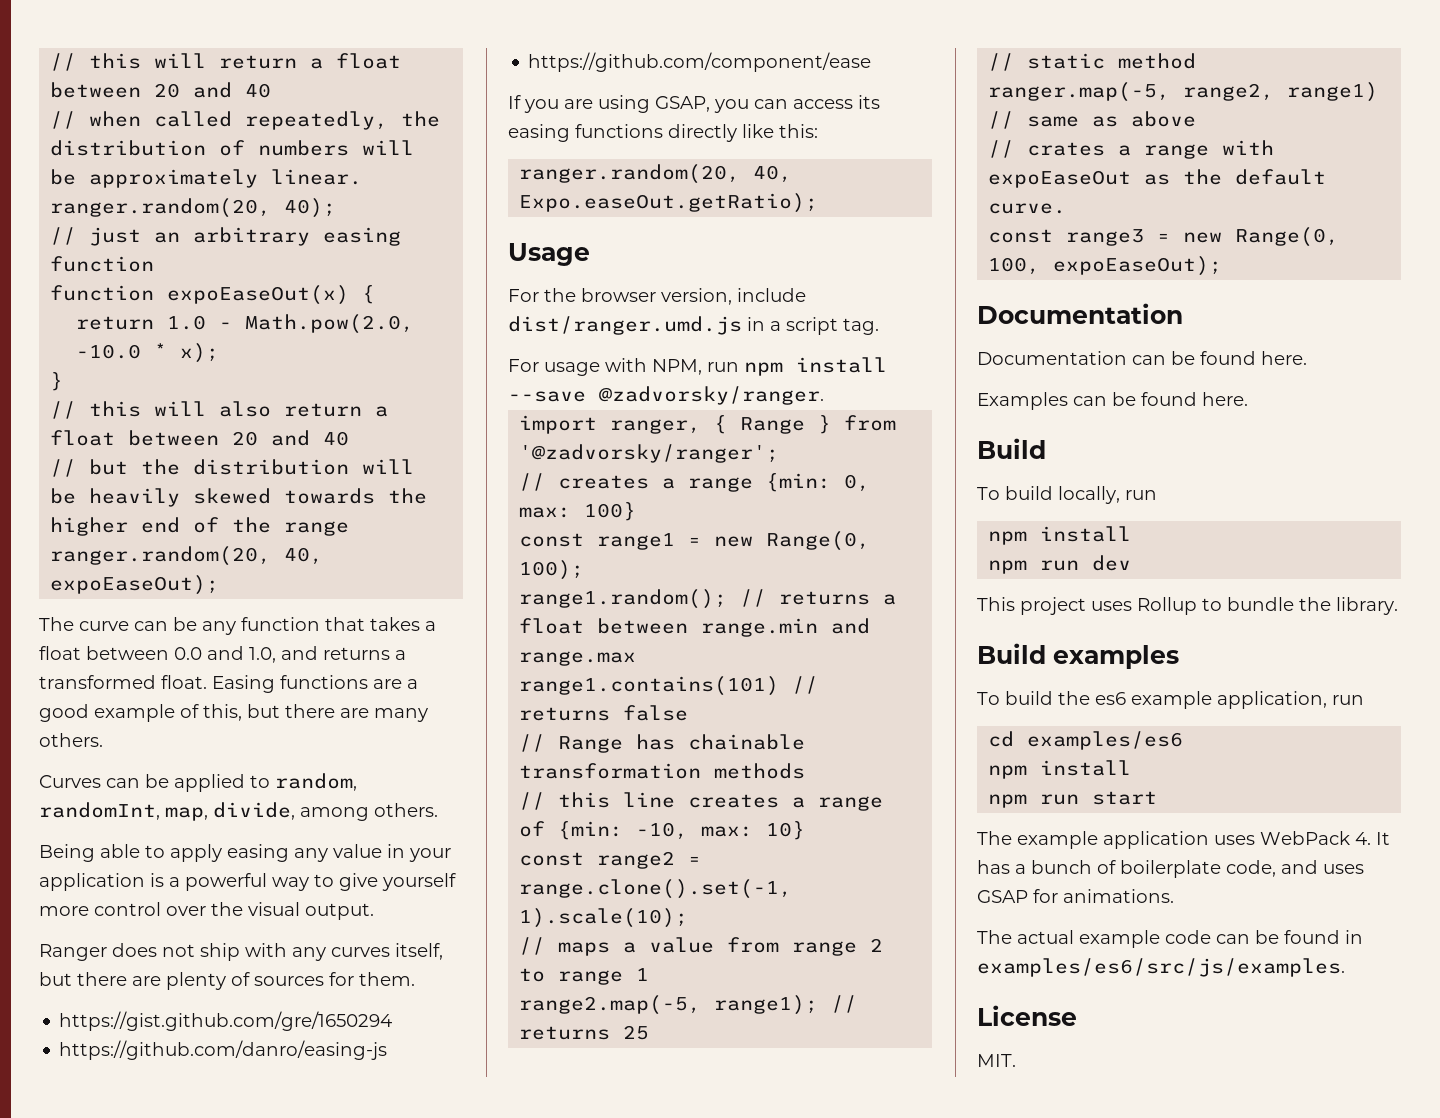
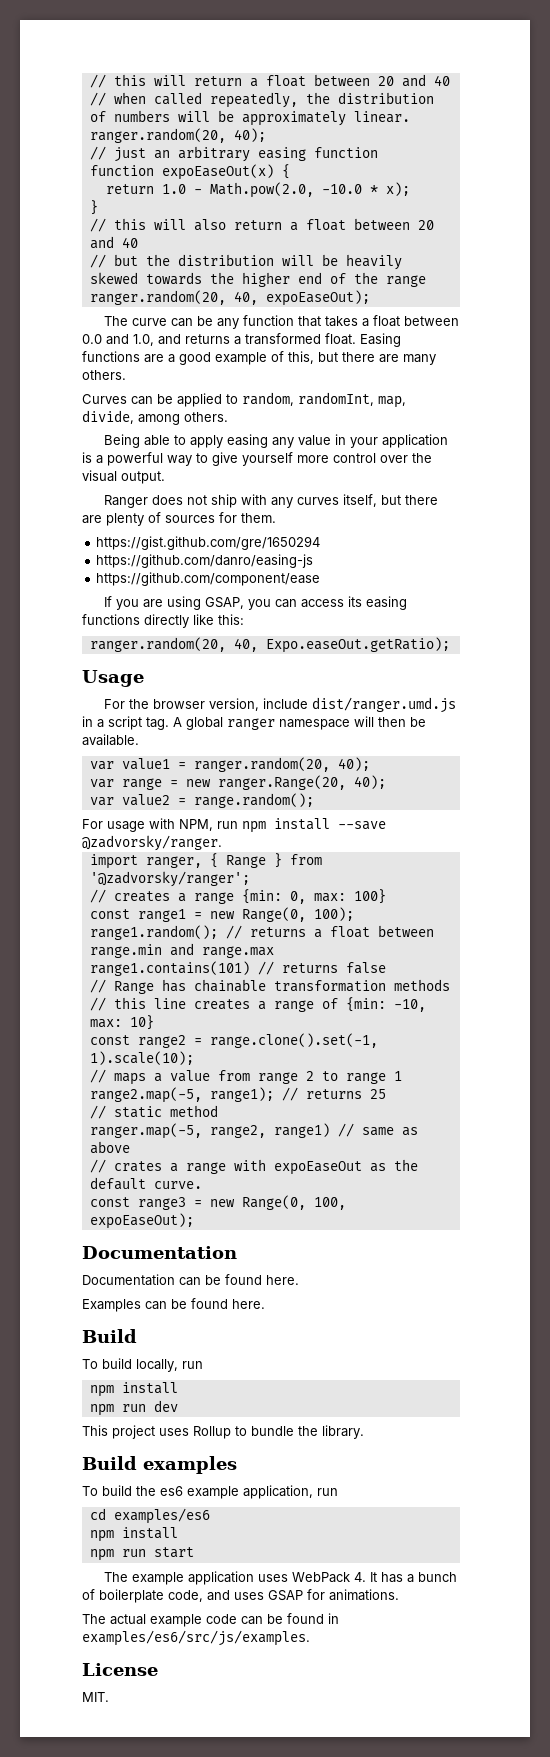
+ A global ranger namespace will then be available.
+ var value1 = ranger.random(20, 40);
+ var range = new ranger.Range(20, 40);
+ var value2 = range.random();

